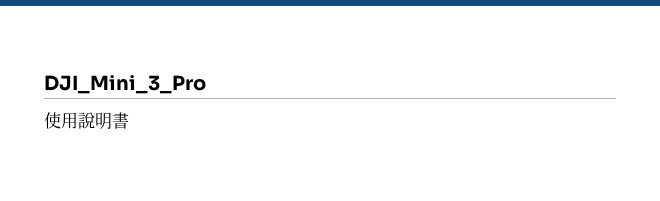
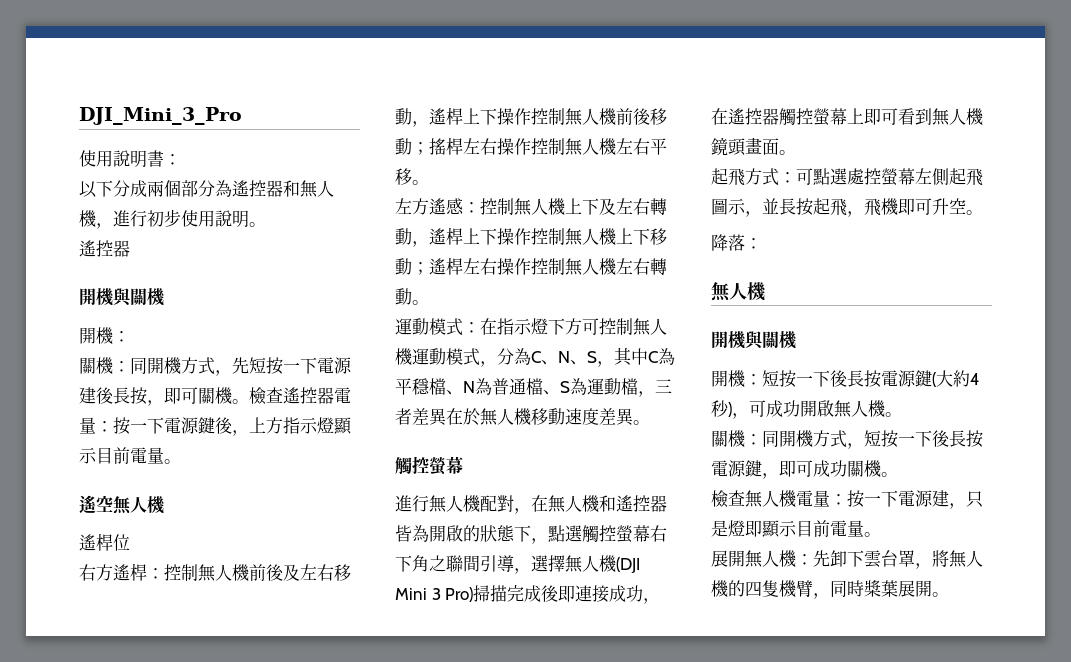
- 使用說明書
+ 使用說明書：
+ 以下分成兩個部分為遙控器和無人機，進行初步使用說明。
+ 遙控器
+ 開機與關機
+ 開機：
+ 關機：同開機方式，先短按一下電源建後長按，即可關機。檢查遙控器電量：按一下電源鍵後，上方指示燈顯示目前電量。
+ 遙空無人機
+ 遙桿位
+ 右方遙桿：控制無人機前後及左右移動，遙桿上下操作控制無人機前後移動；搖桿左右操作控制無人機左右平移。
+ 左方遙感：控制無人機上下及左右轉動，遙桿上下操作控制無人機上下移動；遙桿左右操作控制無人機左右轉動。
+ 運動模式：在指示燈下方可控制無人機運動模式，分為C、N、S，其中C為平穩檔、N為普通檔、S為運動檔，三者差異在於無人機移動速度差異。
+ 觸控螢幕
+ 進行無人機配對，在無人機和遙控器皆為開啟的狀態下，點選觸控螢幕右下角之聯間引導，選擇無人機(DJI Mini 3 Pro)掃描完成後即連接成功，在遙控器觸控螢幕上即可看到無人機鏡頭畫面。
+ 起飛方式：可點選處控螢幕左側起飛圖示，並長按起飛，飛機即可升空。
+ 降落：
+ 無人機
+ 開機與關機
+ 開機：短按一下後長按電源鍵(大約4秒)，可成功開啟無人機。
+ 關機：同開機方式，短按一下後長按電源鍵，即可成功關機。
+ 檢查無人機電量：按一下電源建，只是燈即顯示目前電量。
+ 展開無人機：先卸下雲台罩，將無人機的四隻機臂，同時槳葉展開。

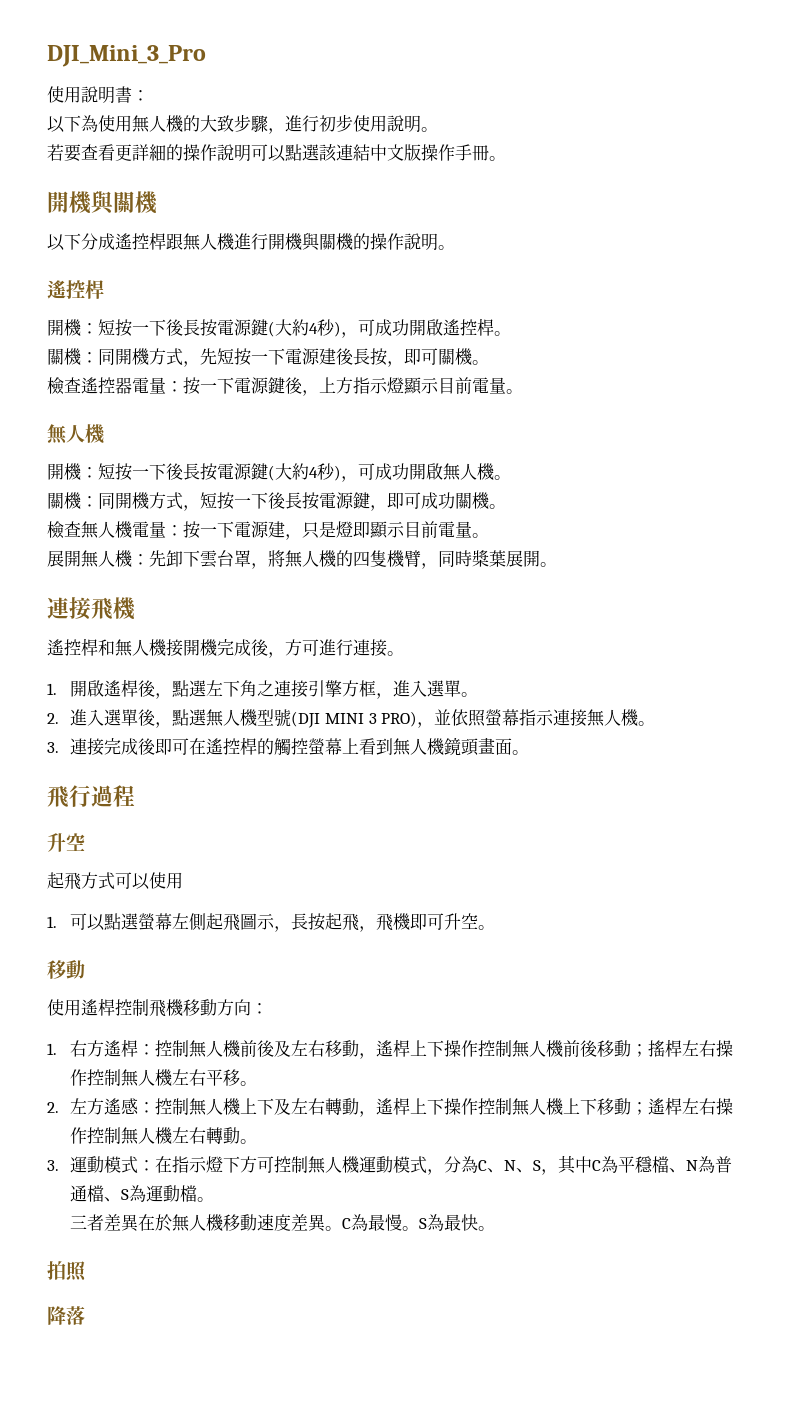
- 以下分成兩個部分為遙控器和無人機，進行初步使用說明。
- 遙控器
+ 以下為使用無人機的大致步驟，進行初步使用說明。
+ 若要查看更詳細的操作說明可以點選該連結中文版操作手冊。
  開機與關機
- 開機：
+ 以下分成遙控桿跟無人機進行開機與關機的操作說明。
+ 遙控桿
+ 開機：短按一下後長按電源鍵(大約4秒)，可成功開啟遙控桿。
- 關機：同開機方式，先短按一下電源建後長按，即可關機。檢查遙控器電量：按一下電源鍵後，上方指示燈顯示目前電量。
- 遙空無人機
- 遙桿位
- 右方遙桿：控制無人機前後及左右移動，遙桿上下操作控制無人機前後移動；搖桿左右操作控制無人機左右平移。
- 左方遙感：控制無人機上下及左右轉動，遙桿上下操作控制無人機上下移動；遙桿左右操作控制無人機左右轉動。
- 運動模式：在指示燈下方可控制無人機運動模式，分為C、N、S，其中C為平穩檔、N為普通檔、S為運動檔，三者差異在於無人機移動速度差異。
- 觸控螢幕
- 進行無人機配對，在無人機和遙控器皆為開啟的狀態下，點選觸控螢幕右下角之聯間引導，選擇無人機(DJI Mini 3 Pro)掃描完成後即連接成功，在遙控器觸控螢幕上即可看到無人機鏡頭畫面。
- 起飛方式：可點選處控螢幕左側起飛圖示，並長按起飛，飛機即可升空。
- 降落：
+ 關機：同開機方式，先短按一下電源建後長按，即可關機。
+ 檢查遙控器電量：按一下電源鍵後，上方指示燈顯示目前電量。
  無人機
- 開機與關機
+ 連接飛機
+ 遙控桿和無人機接開機完成後，方可進行連接。
+ 1.開啟遙桿後，點選左下角之連接引擎方框，進入選單。
+ 2.進入選單後，點選無人機型號(DJI MINI 3 PRO)，並依照螢幕指示連接無人機。
+ 3.連接完成後即可在遙控桿的觸控螢幕上看到無人機鏡頭畫面。
+ 飛行過程
+ 升空
+ 起飛方式可以使用
+ 1.可以點選螢幕左側起飛圖示，長按起飛，飛機即可升空。
+ 移動
+ 使用遙桿控制飛機移動方向：
+ 1.右方遙桿：控制無人機前後及左右移動，遙桿上下操作控制無人機前後移動；搖桿左右操作控制無人機左右平移。
+ 2.左方遙感：控制無人機上下及左右轉動，遙桿上下操作控制無人機上下移動；遙桿左右操作控制無人機左右轉動。
+ 3.運動模式：在指示燈下方可控制無人機運動模式，分為C、N、S，其中C為平穩檔、N為普通檔、S為運動檔。
+ 三者差異在於無人機移動速度差異。C為最慢。S為最快。
+ 拍照
+ 降落

